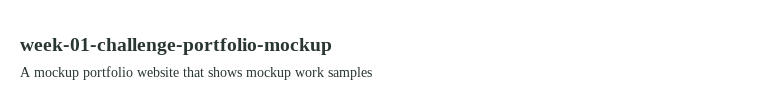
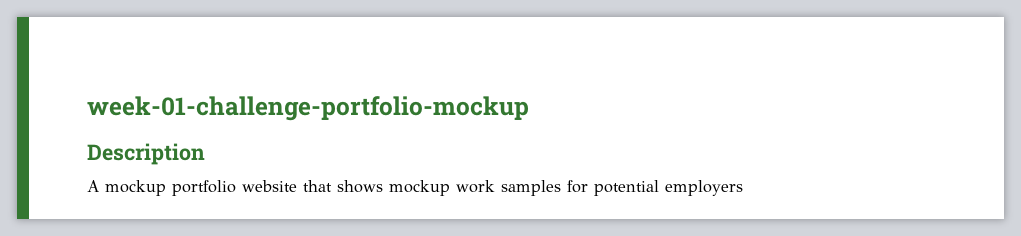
+ Description
- A mockup portfolio website that shows mockup work samples
+ A mockup portfolio website that shows mockup work samples for potential employers

